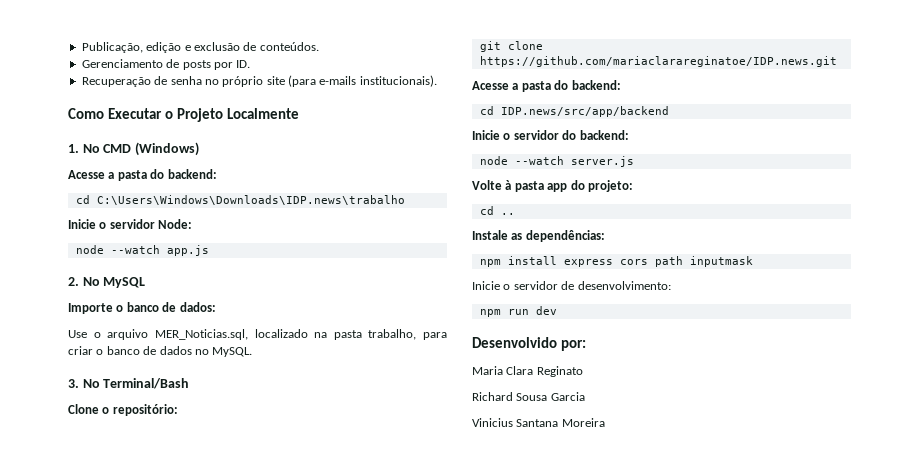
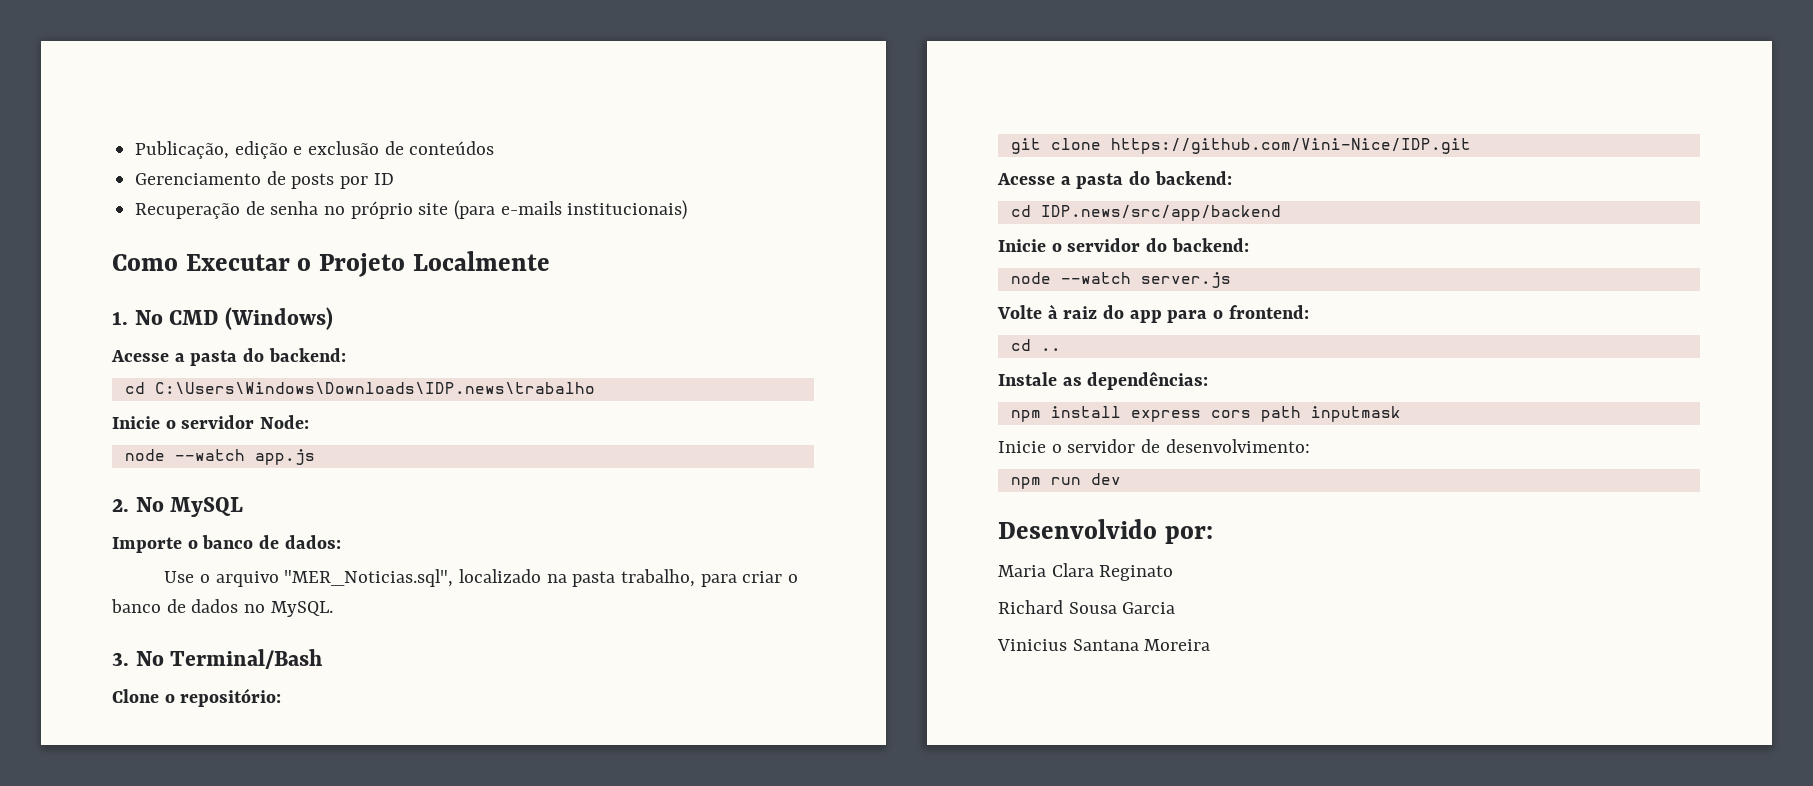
- Publicação, edição e exclusão de conteúdos.
+ Publicação, edição e exclusão de conteúdos
- Gerenciamento de posts por ID.
+ Gerenciamento de posts por ID
- Recuperação de senha no próprio site (para e-mails institucionais).
+ Recuperação de senha no próprio site (para e-mails institucionais)
- Use o arquivo MER_Noticias.sql, localizado na pasta trabalho, para criar o banco de dados no MySQL.
+ Use o arquivo "MER_Noticias.sql", localizado na pasta trabalho, para criar o banco de dados no MySQL.
- git clone https://github.com/mariaclarareginatoe/IDP.news.git
+ git clone https://github.com/Vini-Nice/IDP.git
- Volte à pasta app do projeto:
+ Volte à raiz do app para o frontend:

